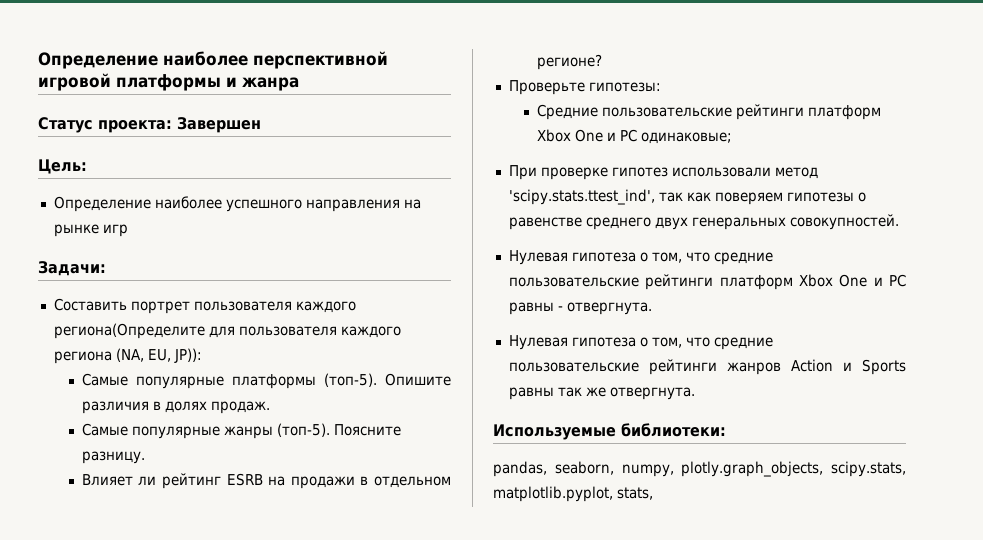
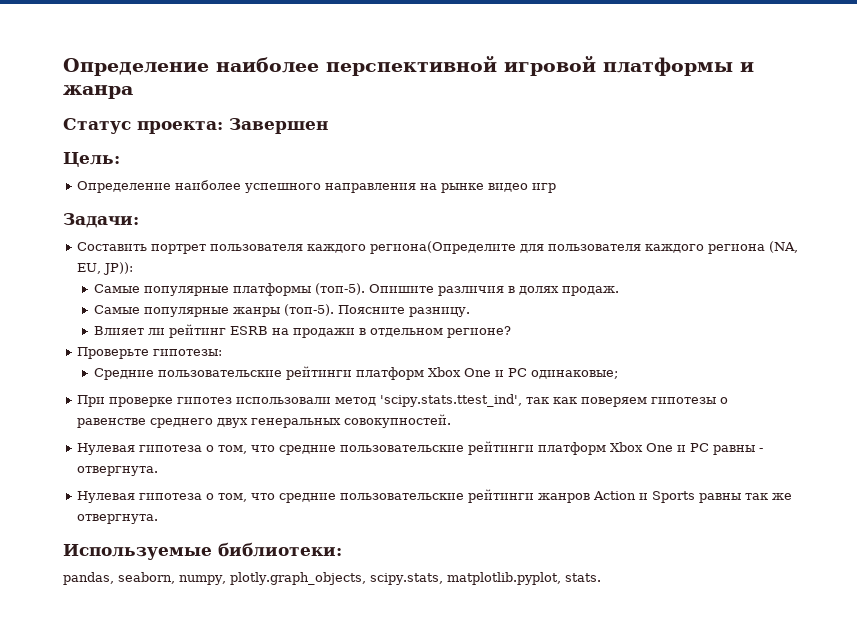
- Определение наиболее успешного направления на рынке игр
+ Определение наиболее успешного направления на рынке видео игр
- pandas, seaborn, numpy, plotly.graph_objects, scipy.stats, matplotlib.pyplot, stats,
+ pandas, seaborn, numpy, plotly.graph_objects, scipy.stats, matplotlib.pyplot, stats.

